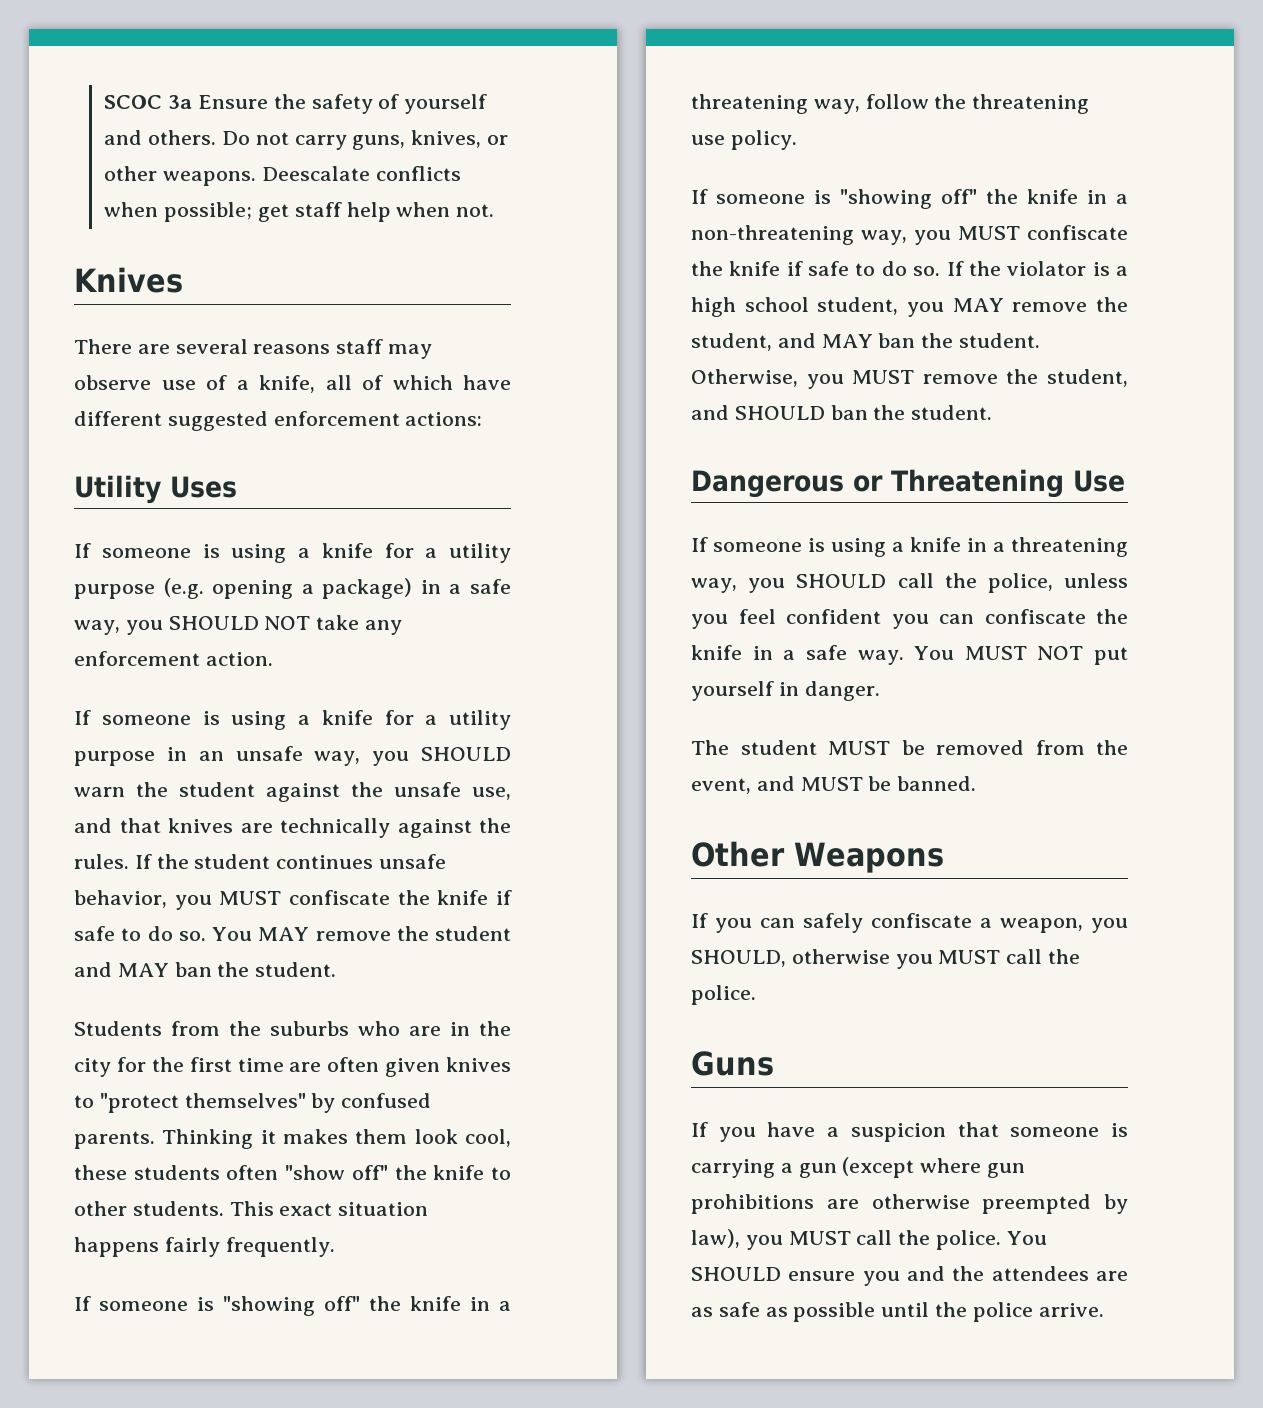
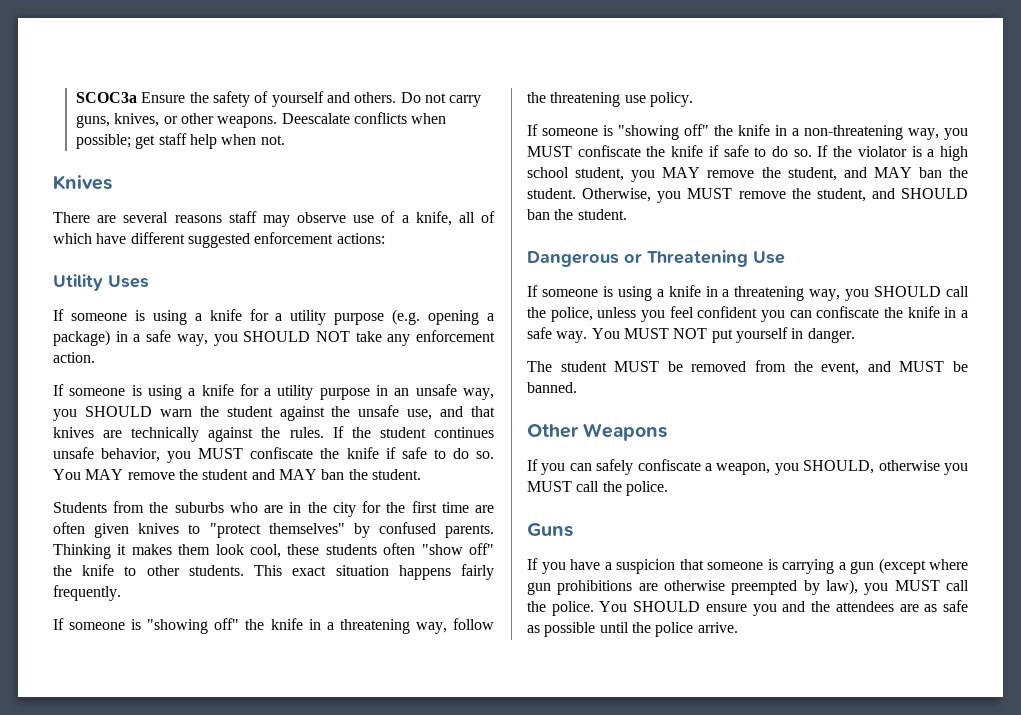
- SCOC 3a Ensure the safety of yourself and others.
+ SCOC3a Ensure the safety of yourself and others.

